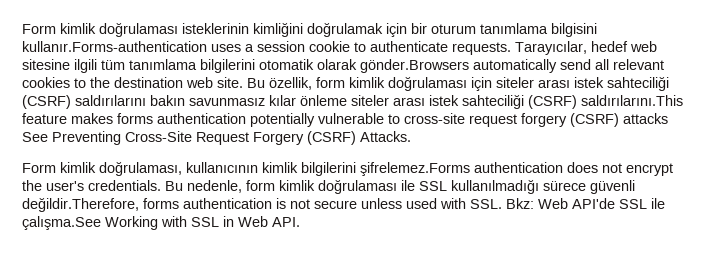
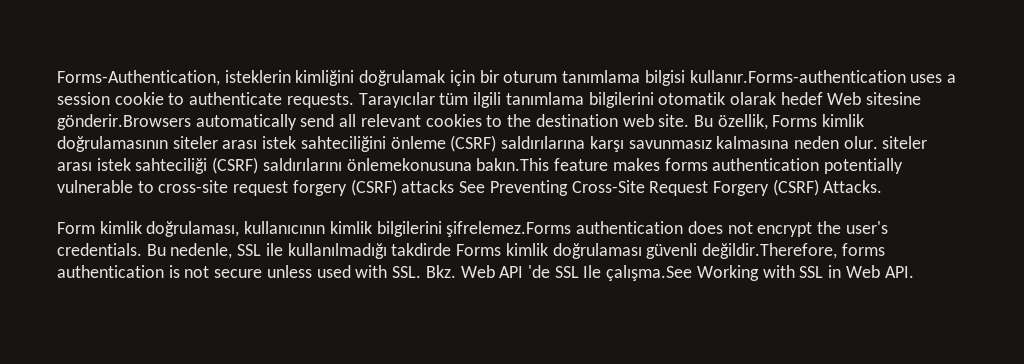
- Form kimlik doğrulaması isteklerinin kimliğini doğrulamak için bir oturum tanımlama bilgisini kullanır.Forms-authentication uses a session cookie to authenticate requests.
+ Forms-Authentication, isteklerin kimliğini doğrulamak için bir oturum tanımlama bilgisi kullanır.Forms-authentication uses a session cookie to authenticate requests.
- Tarayıcılar, hedef web sitesine ilgili tüm tanımlama bilgilerini otomatik olarak gönder.Browsers automatically send all relevant cookies to the destination web site.
+ Tarayıcılar tüm ilgili tanımlama bilgilerini otomatik olarak hedef Web sitesine gönderir.Browsers automatically send all relevant cookies to the destination web site.
- Bu özellik, form kimlik doğrulaması için siteler arası istek sahteciliği (CSRF) saldırılarını bakın savunmasız kılar önleme siteler arası istek sahteciliği (CSRF) saldırılarını.This feature makes forms authentication potentially vulnerable to cross-site request forgery (CSRF) attacks See Preventing Cross-Site Request Forgery (CSRF) Attacks.
+ Bu özellik, Forms kimlik doğrulamasının siteler arası istek sahteciliğini önleme (CSRF) saldırılarına karşı savunmasız kalmasına neden olur. siteler arası istek sahteciliği (CSRF) saldırılarını önlemekonusuna bakın.This feature makes forms authentication potentially vulnerable to cross-site request forgery (CSRF) attacks See Preventing Cross-Site Request Forgery (CSRF) Attacks.
- Bu nedenle, form kimlik doğrulaması ile SSL kullanılmadığı sürece güvenli değildir.Therefore, forms authentication is not secure unless used with SSL. Bkz: Web API'de SSL ile çalışma.See Working with SSL in Web API.
+ Bu nedenle, SSL ile kullanılmadığı takdirde Forms kimlik doğrulaması güvenli değildir.Therefore, forms authentication is not secure unless used with SSL. Bkz. Web API 'de SSL Ile çalışma.See Working with SSL in Web API.

